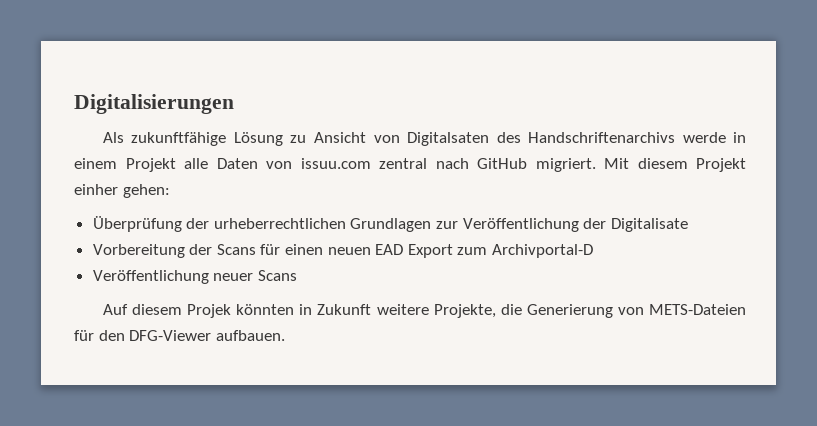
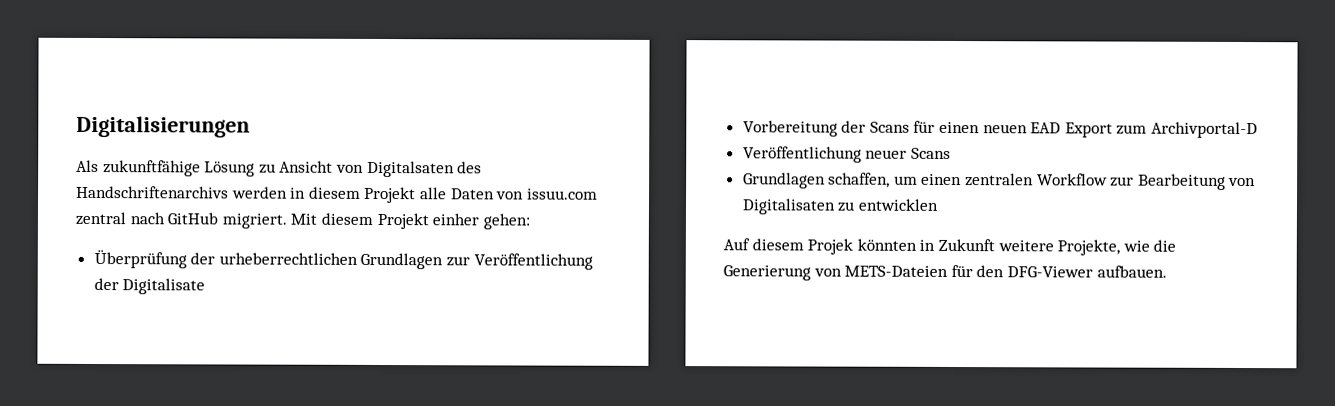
- Als zukunftfähige Lösung zu Ansicht von Digitalsaten des Handschriftenarchivs werde in einem Projekt alle Daten von issuu.com zentral nach GitHub migriert.
+ Als zukunftfähige Lösung zu Ansicht von Digitalsaten des Handschriftenarchivs werden in diesem Projekt alle Daten von issuu.com zentral nach GitHub migriert.
+ Grundlagen schaffen, um einen zentralen Workflow zur Bearbeitung von Digitalisaten zu entwicklen
- Auf diesem Projek könnten in Zukunft weitere Projekte, die Generierung von METS-Dateien für den DFG-Viewer aufbauen.
+ Auf diesem Projek könnten in Zukunft weitere Projekte, wie die Generierung von METS-Dateien für den DFG-Viewer aufbauen.

